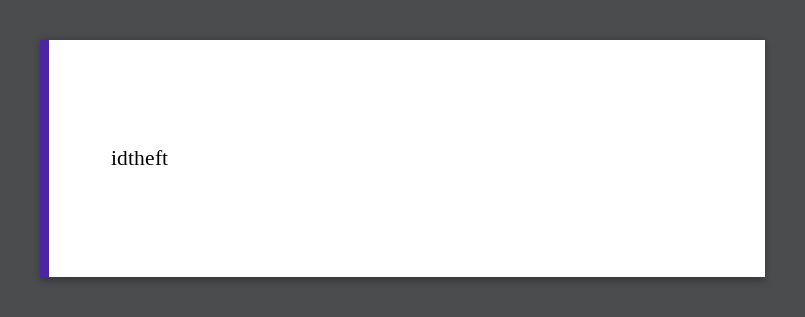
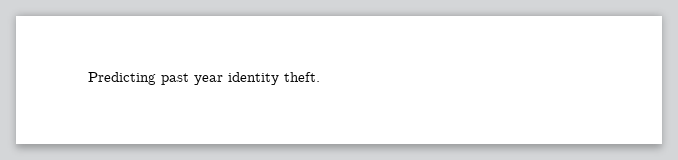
- idtheft
+ Predicting past year identity theft.

